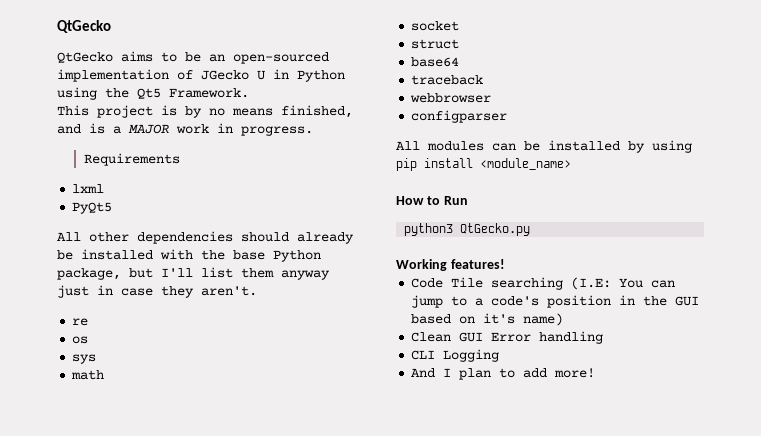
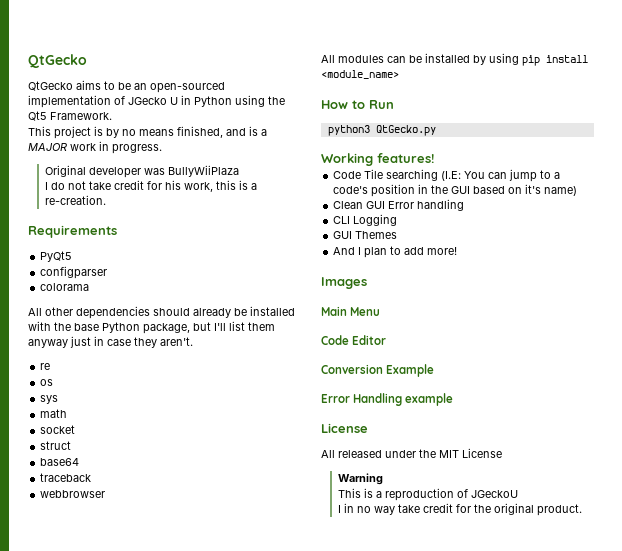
+ Original developer was BullyWiiPlaza
+ I do not take credit for his work, this is a re-creation.
  Requirements
- lxml
  PyQt5
+ configparser
+ colorama
- configparser
+ GUI Themes
+ Images
+ Main Menu
+ Code Editor
+ Conversion Example
+ Error Handling example
+ License
+ All released under the MIT License
+ Warning
+ This is a reproduction of JGeckoU
+ I in no way take credit for the original product.

